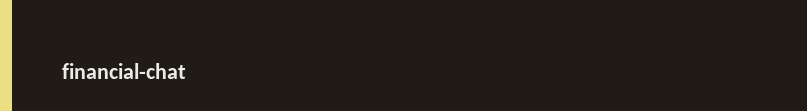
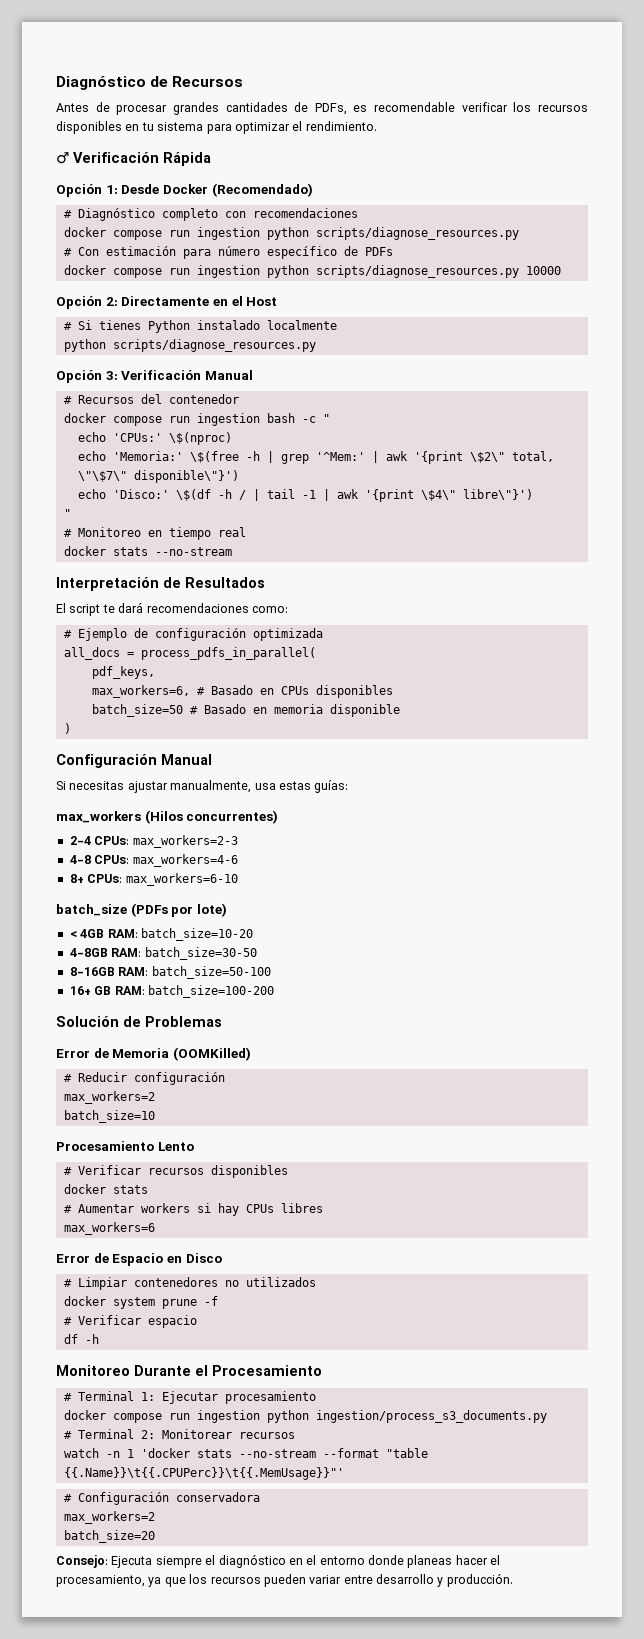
- financial-chat
+ Diagnóstico de Recursos
+ Antes de procesar grandes cantidades de PDFs, es recomendable verificar los recursos disponibles en tu sistema para optimizar el rendimiento.
+ ♂ Verificación Rápida
+ Opción 1: Desde Docker (Recomendado)
+ # Diagnóstico completo con recomendaciones
+ docker compose run ingestion python scripts/diagnose_resources.py
+ # Con estimación para número específico de PDFs
+ docker compose run ingestion python scripts/diagnose_resources.py 10000
+ Opción 2: Directamente en el Host
+ # Si tienes Python instalado localmente
+ python scripts/diagnose_resources.py
+ Opción 3: Verificación Manual
+ # Recursos del contenedor
+ docker compose run ingestion bash -c "
+ echo 'CPUs:' \$(nproc)
+ echo 'Memoria:' \$(free -h | grep '^Mem:' | awk '{print \$2\" total, \"\$7\" disponible\"}')
+ echo 'Disco:' \$(df -h / | tail -1 | awk '{print \$4\" libre\"}')
+ "
+ # Monitoreo en tiempo real
+ docker stats --no-stream
+ Interpretación de Resultados
+ El script te dará recomendaciones como:
+ # Ejemplo de configuración optimizada
+ all_docs = process_pdfs_in_parallel(
+ pdf_keys,
+ max_workers=6, # Basado en CPUs disponibles
+ batch_size=50 # Basado en memoria disponible
+ )
+ Configuración Manual
+ Si necesitas ajustar manualmente, usa estas guías:
+ max_workers (Hilos concurrentes)
+ 2-4 CPUs: max_workers=2-3
+ 4-8 CPUs: max_workers=4-6
+ 8+ CPUs: max_workers=6-10
+ batch_size (PDFs por lote)
+ < 4GB RAM: batch_size=10-20
+ 4-8GB RAM: batch_size=30-50
+ 8-16GB RAM: batch_size=50-100
+ 16+ GB RAM: batch_size=100-200
+ Solución de Problemas
+ Error de Memoria (OOMKilled)
+ # Reducir configuración
+ max_workers=2
+ batch_size=10
+ Procesamiento Lento
+ # Verificar recursos disponibles
+ docker stats
+ # Aumentar workers si hay CPUs libres
+ max_workers=6
+ Error de Espacio en Disco
+ # Limpiar contenedores no utilizados
+ docker system prune -f
+ # Verificar espacio
+ df -h
+ Monitoreo Durante el Procesamiento
+ # Terminal 1: Ejecutar procesamiento
+ docker compose run ingestion python ingestion/process_s3_documents.py
+ # Terminal 2: Monitorear recursos
+ watch -n 1 'docker stats --no-stream --format "table {{.Name}}\t{{.CPUPerc}}\t{{.MemUsage}}"'
+ # Configuración conservadora
+ max_workers=2
+ batch_size=20
+ Consejo: Ejecuta siempre el diagnóstico en el entorno donde planeas hacer el procesamiento, ya que los recursos pueden variar entre desarrollo y producción.

